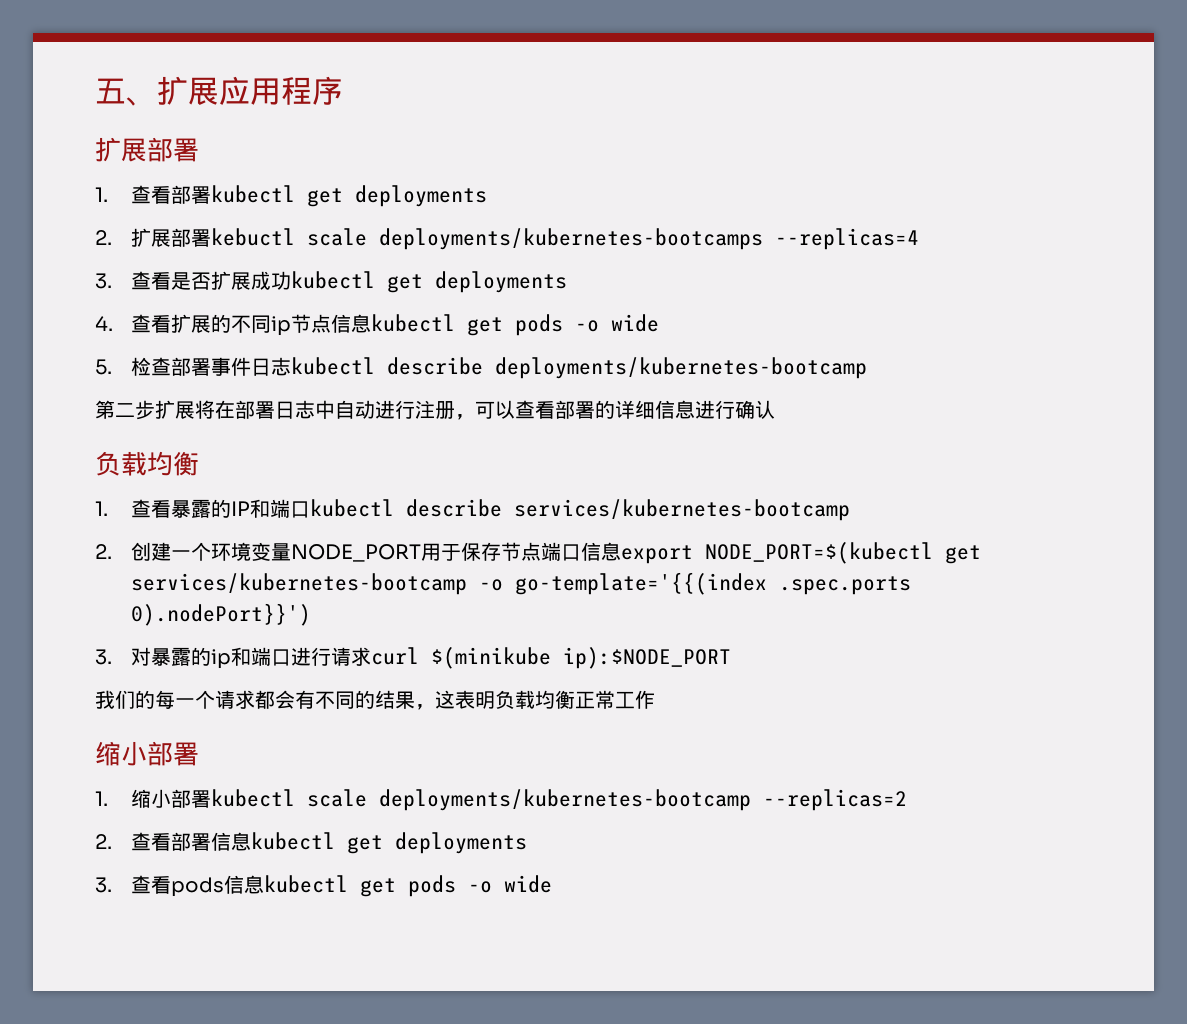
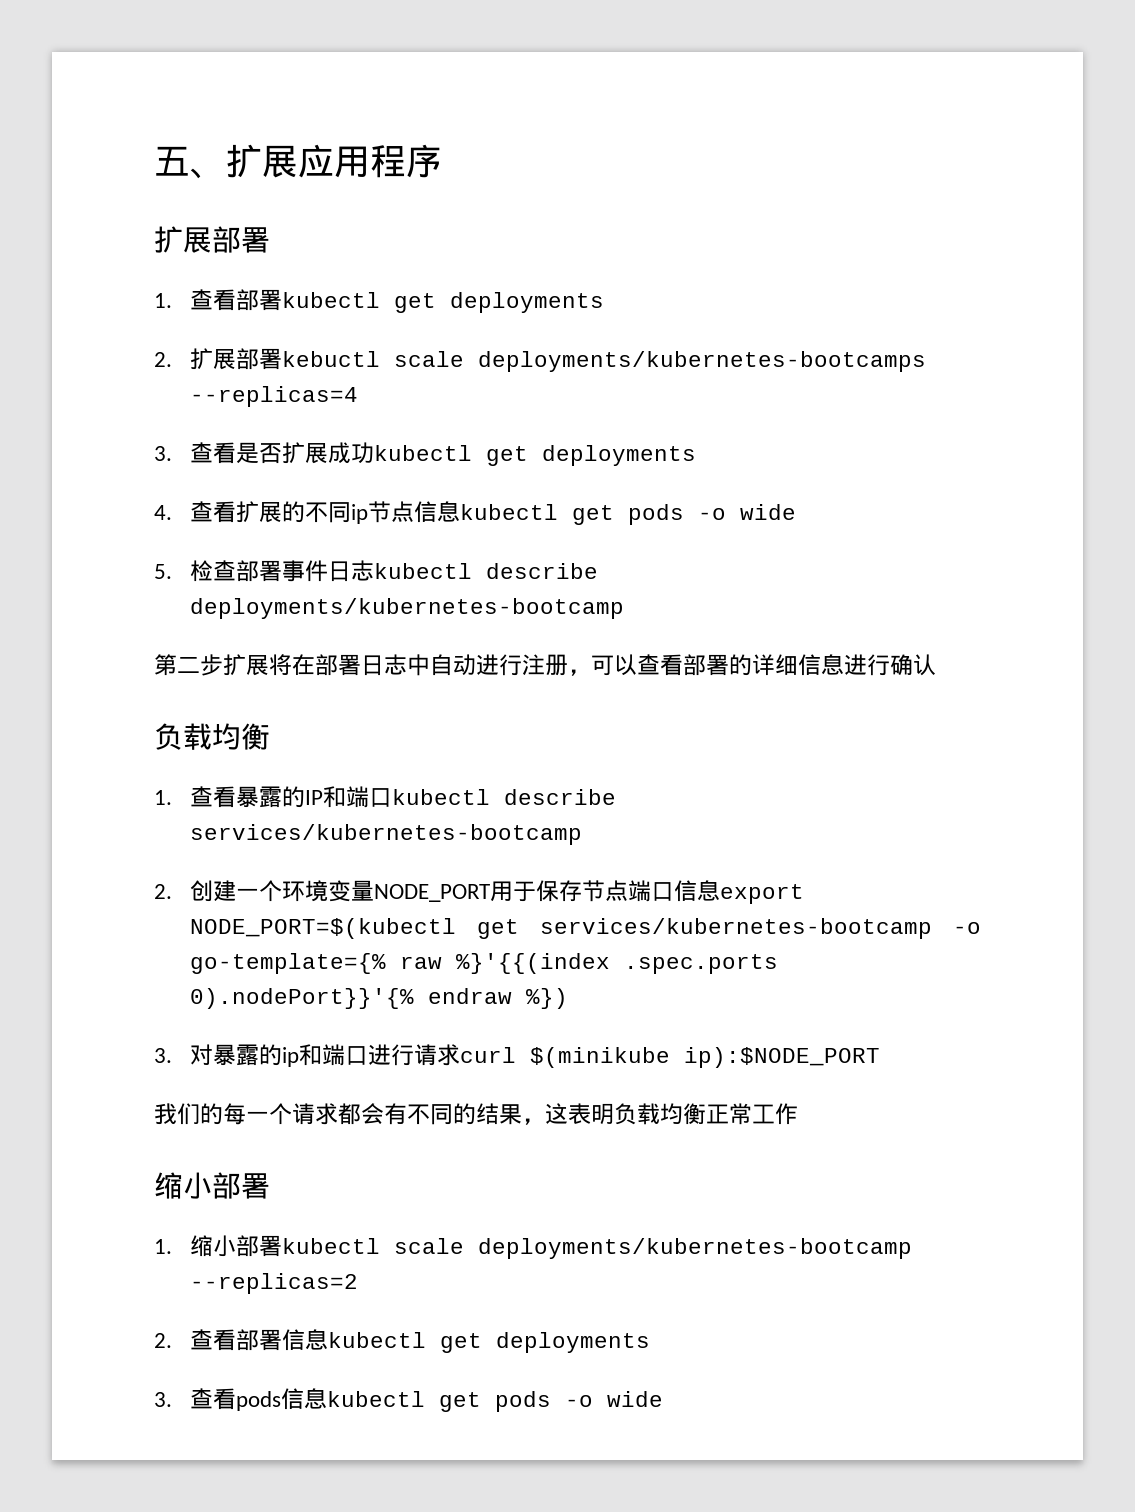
- 2.创建一个环境变量NODE_PORT用于保存节点端口信息export NODE_PORT=$(kubectl get services/kubernetes-bootcamp -o go-template='{{(index .spec.ports 0).nodePort}}')
+ 2.创建一个环境变量NODE_PORT用于保存节点端口信息export NODE_PORT=$(kubectl get services/kubernetes-bootcamp -o go-template={% raw %}'{{(index .spec.ports 0).nodePort}}'{% endraw %})

